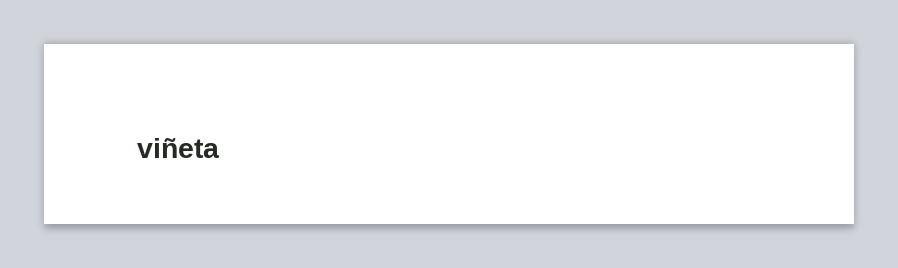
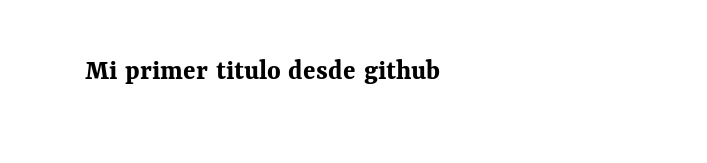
- viñeta
+ Mi primer titulo desde github

